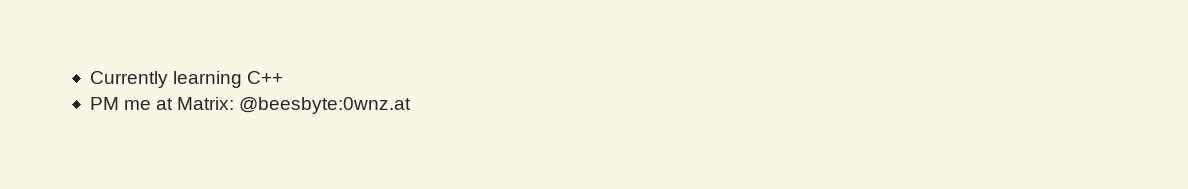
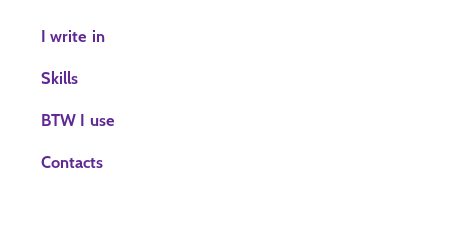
- Currently learning C++
- PM me at Matrix: @beesbyte:0wnz.at
+ I write in
+ Skills
+ BTW I use
+ Contacts

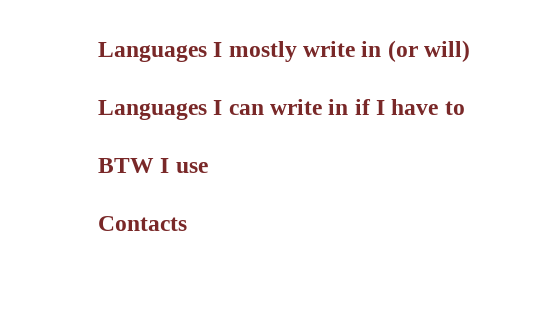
- I write in
- Skills
+ Languages I mostly write in (or will)
+ Languages I can write in if I have to

